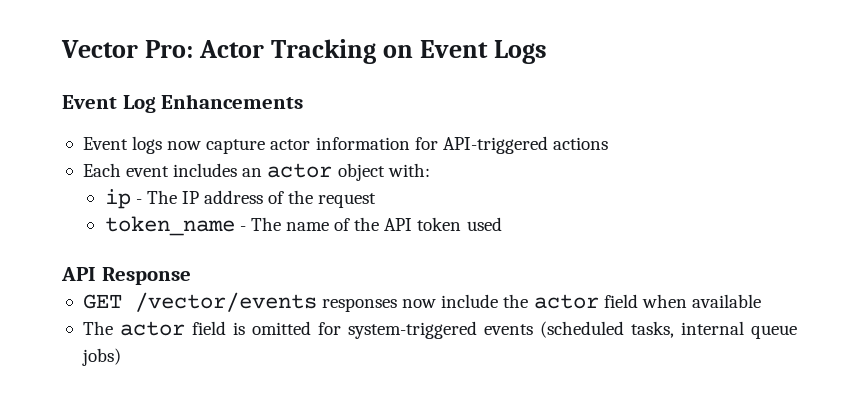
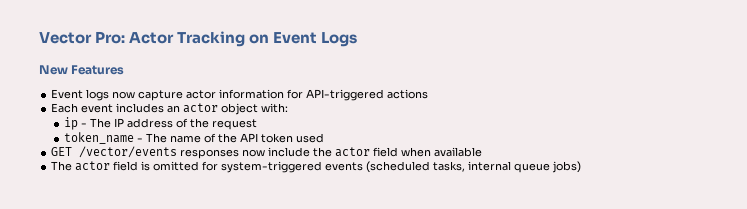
- Event Log Enhancements
+ New Features
- API Response

